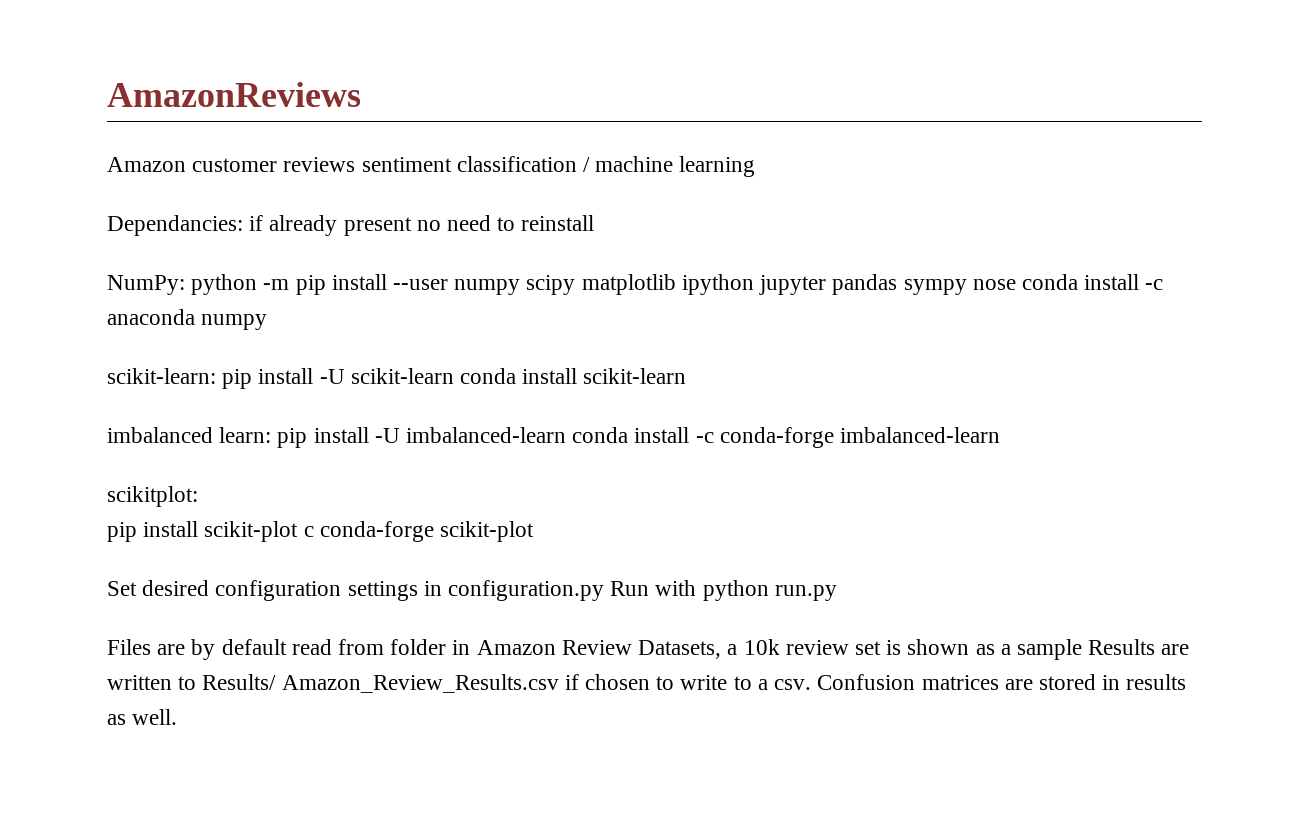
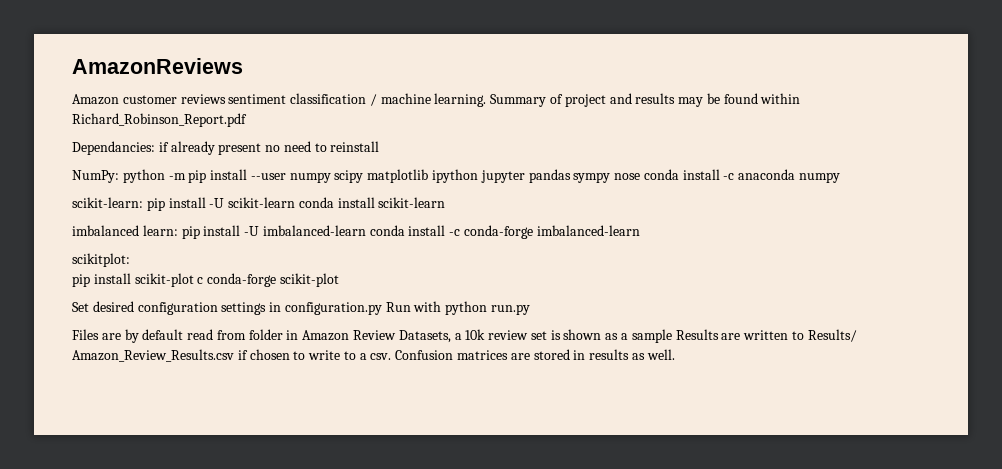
- Amazon customer reviews sentiment classification / machine learning
+ Amazon customer reviews sentiment classification / machine learning. Summary of project and results may be found within Richard_Robinson_Report.pdf

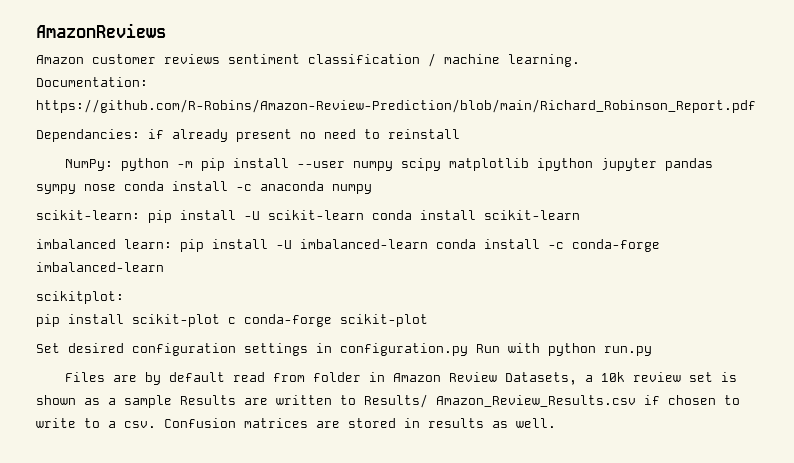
- Amazon customer reviews sentiment classification / machine learning. Summary of project and results may be found within Richard_Robinson_Report.pdf
+ Amazon customer reviews sentiment classification / machine learning.
+ Documentation: https://github.com/R-Robins/Amazon-Review-Prediction/blob/main/Richard_Robinson_Report.pdf

